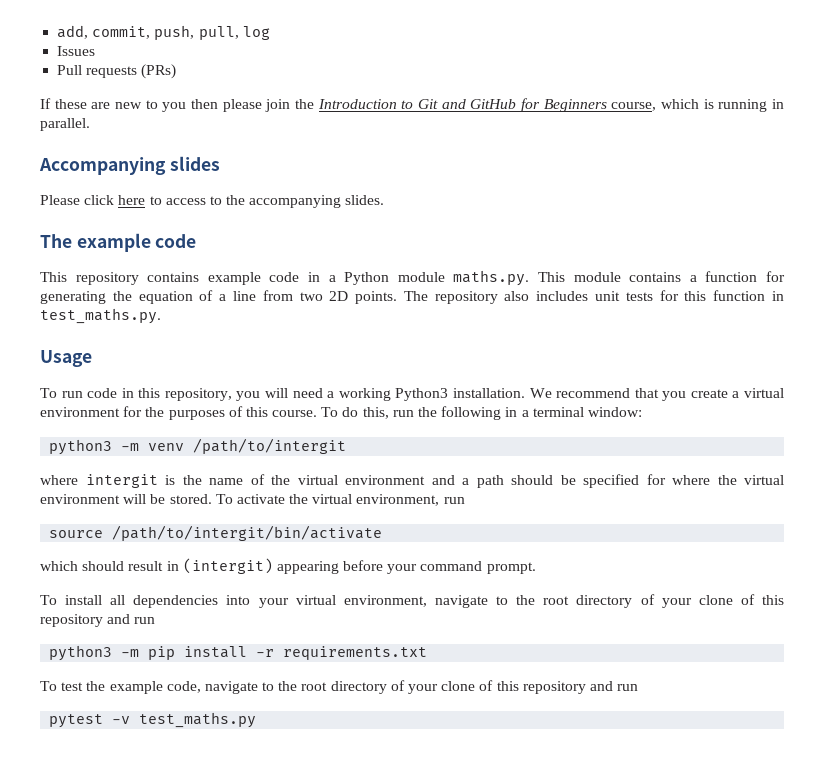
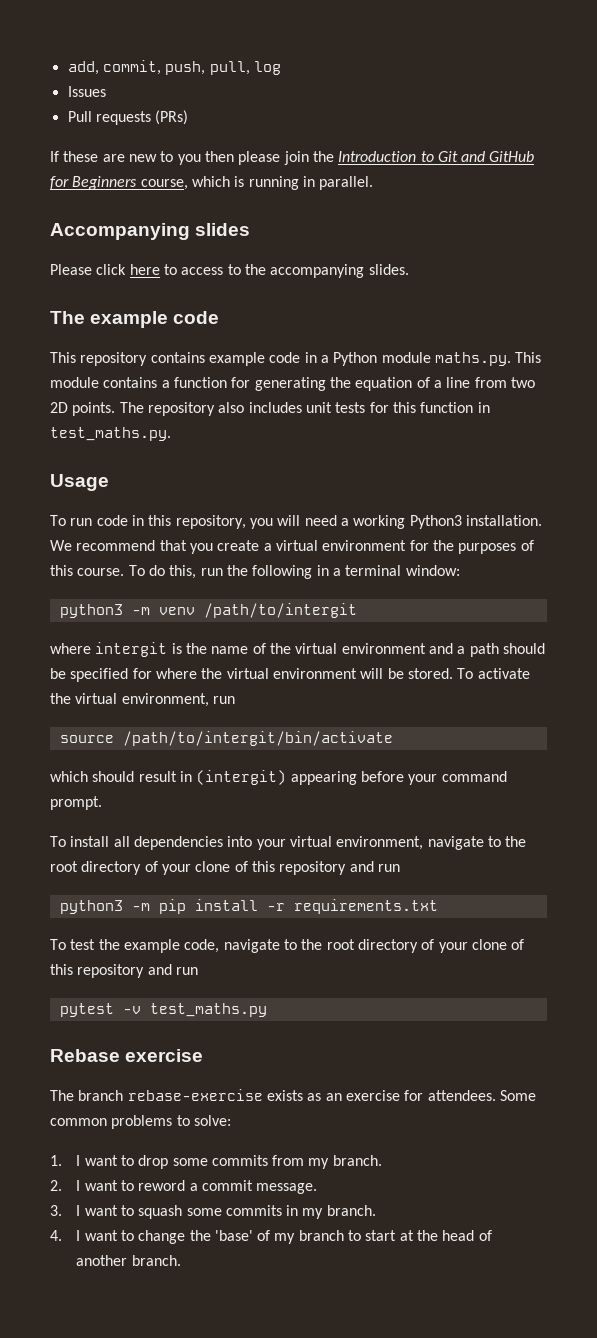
+ Rebase exercise
+ The branch rebase-exercise exists as an exercise for attendees. Some common problems to solve:
+ 1. I want to drop some commits from my branch.
+ 2. I want to reword a commit message.
+ 3. I want to squash some commits in my branch.
+ 4. I want to change the 'base' of my branch to start at the head of another branch.

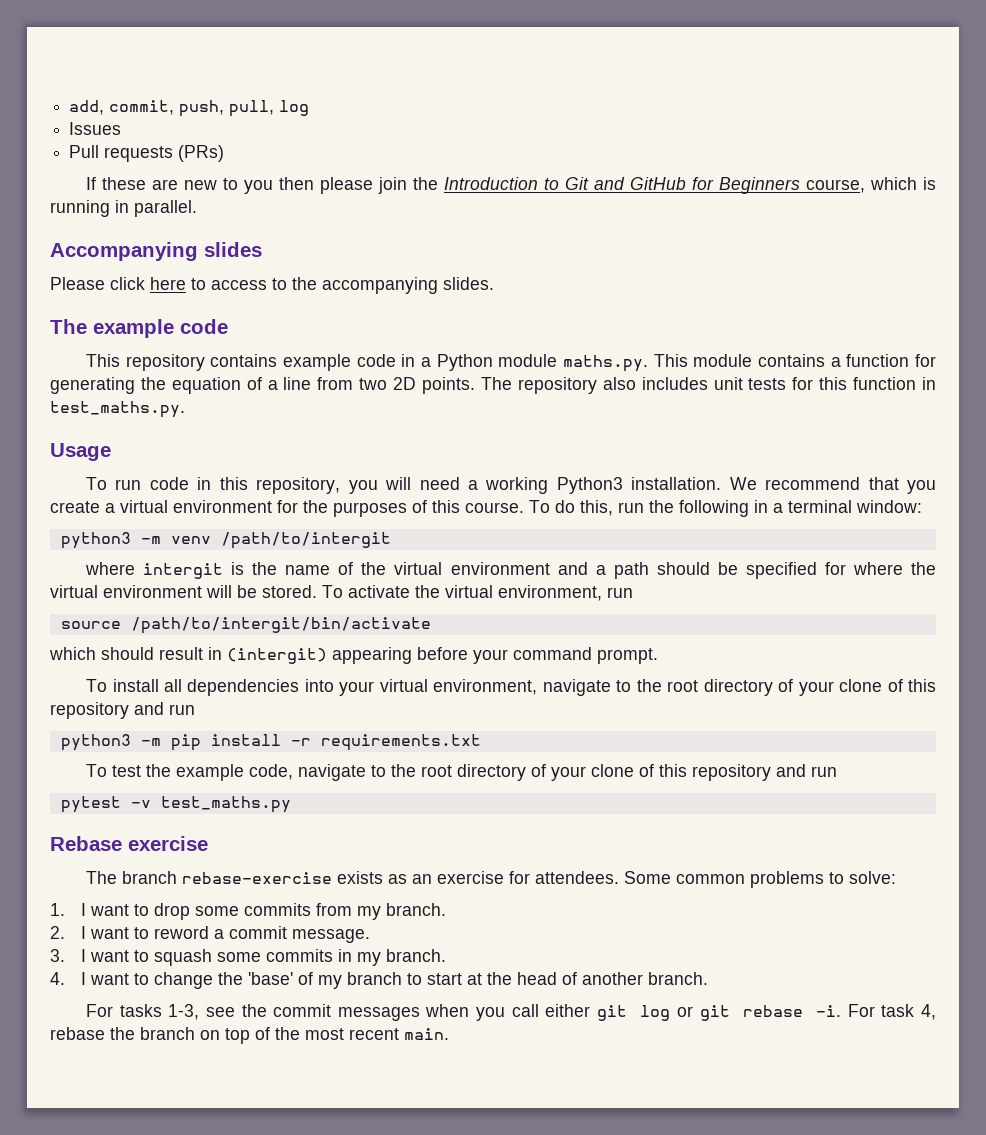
+ For tasks 1-3, see the commit messages when you call either git log or git rebase -i. For task 4, rebase the branch on top of the most recent main.

